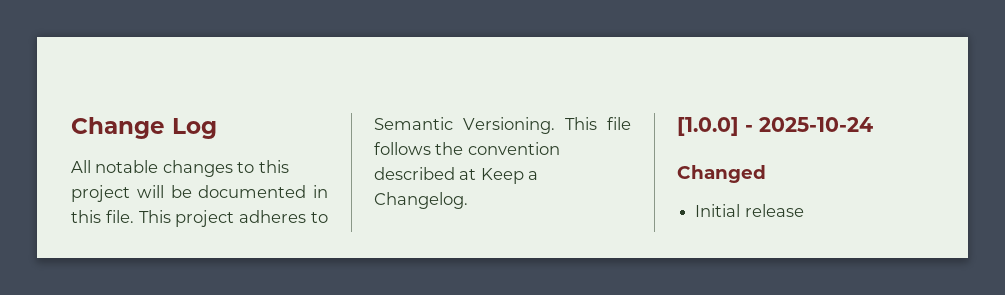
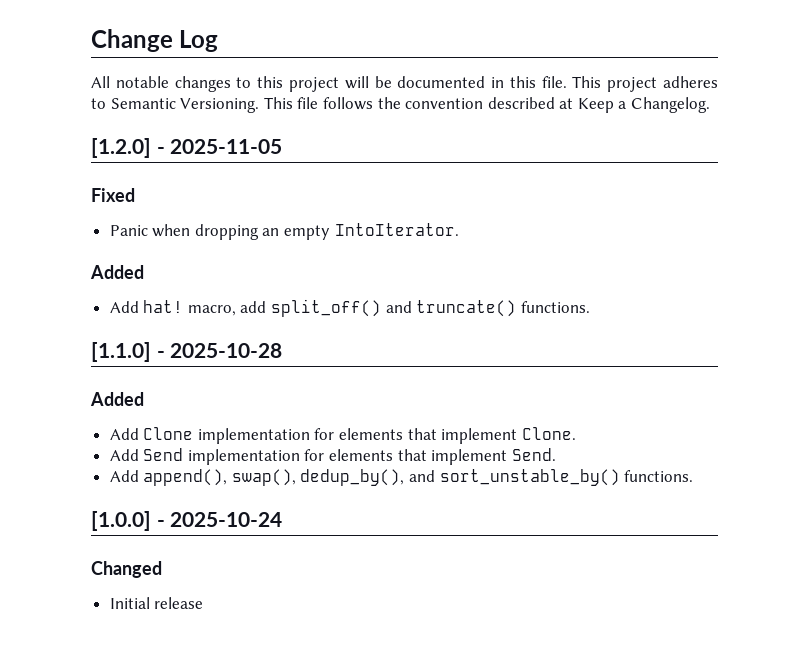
+ [1.2.0] - 2025-11-05
+ Fixed
+ Panic when dropping an empty IntoIterator.
+ Added
+ Add hat! macro, add split_off() and truncate() functions.
+ [1.1.0] - 2025-10-28
+ Added
+ Add Clone implementation for elements that implement Clone.
+ Add Send implementation for elements that implement Send.
+ Add append(), swap(), dedup_by(), and sort_unstable_by() functions.

